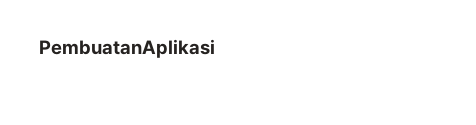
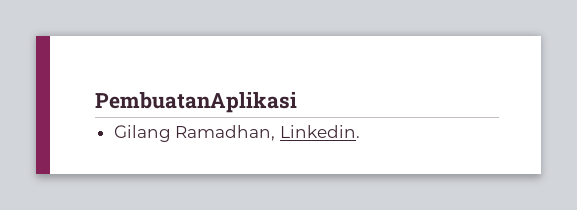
+ Gilang Ramadhan, Linkedin.

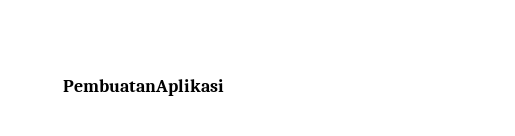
- Gilang Ramadhan, Linkedin.

